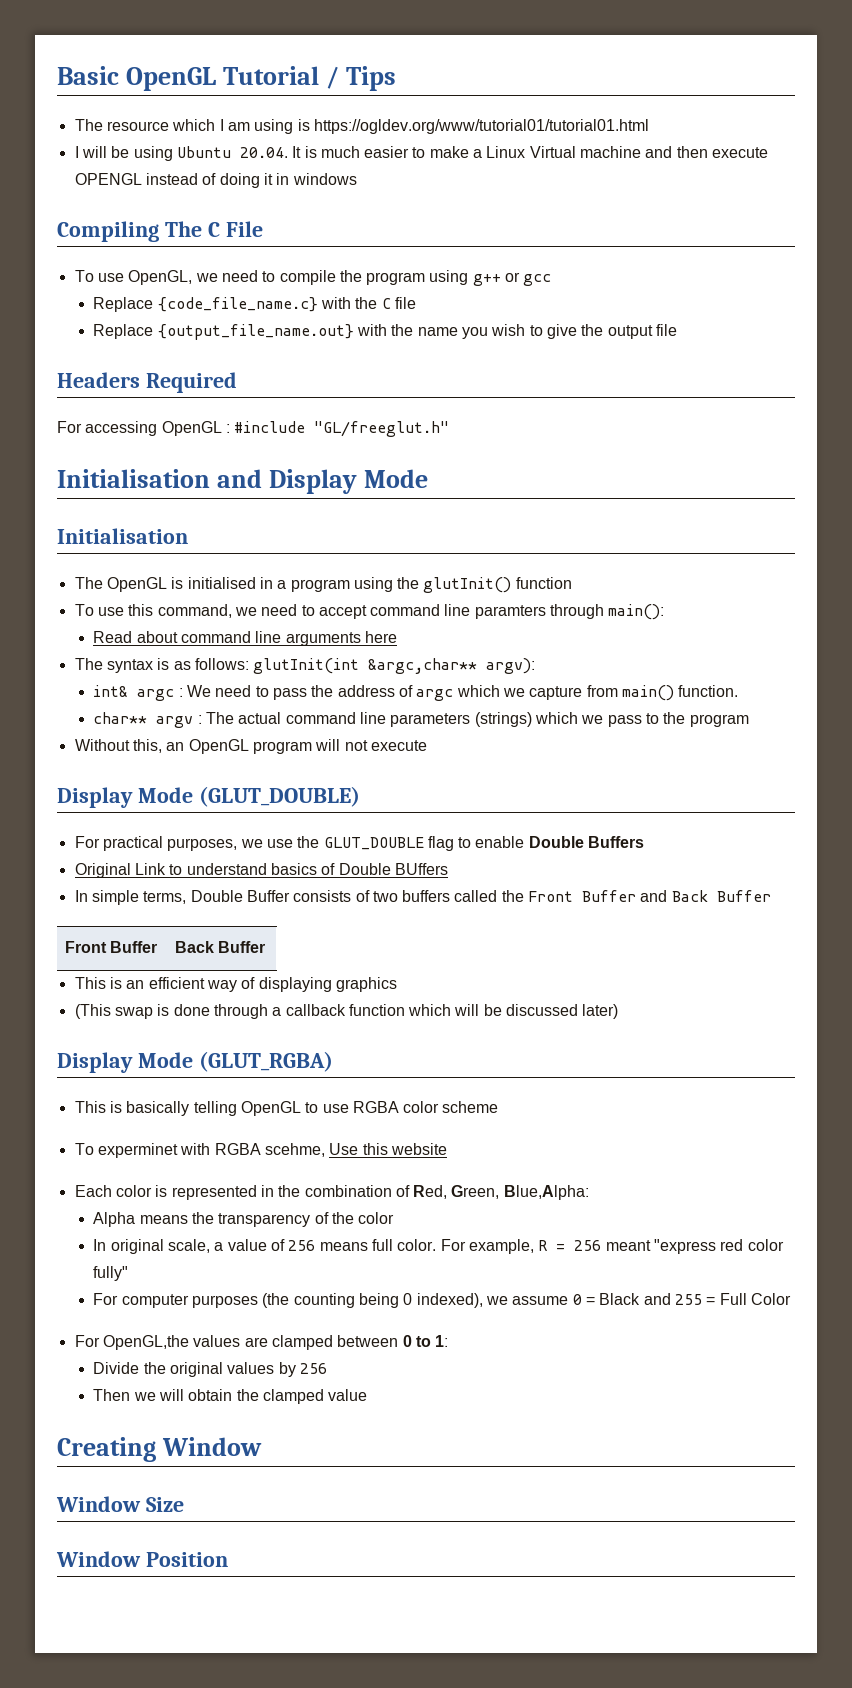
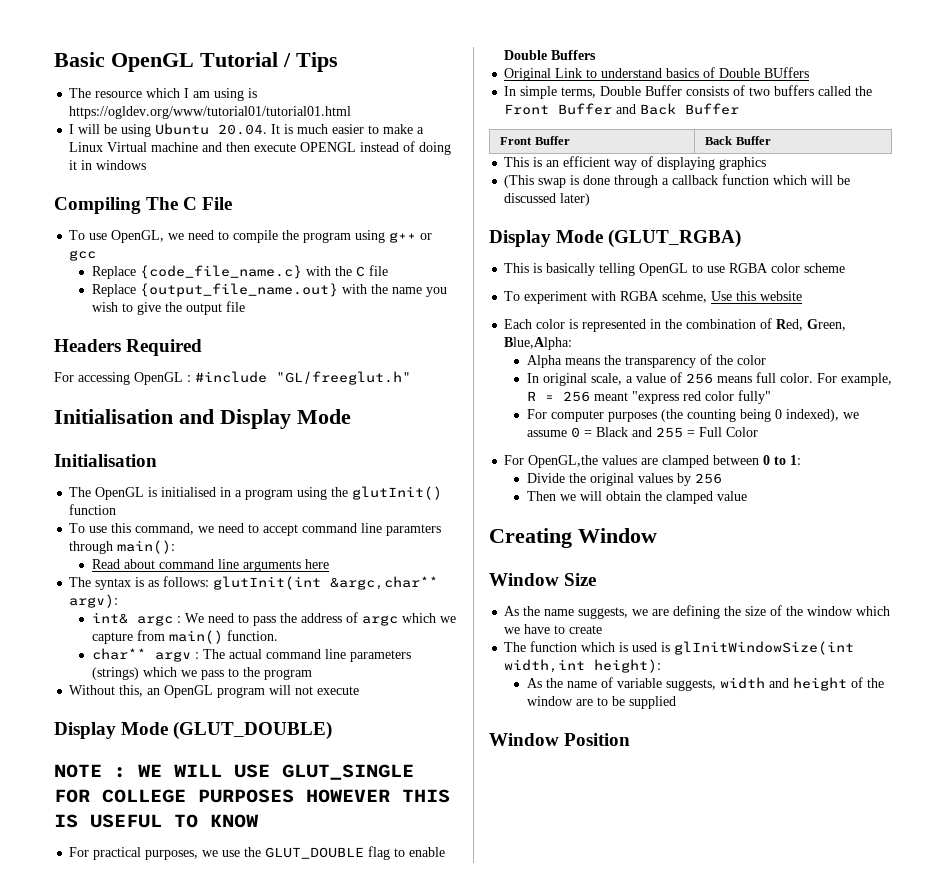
+ NOTE : WE WILL USE GLUT_SINGLE FOR COLLEGE PURPOSES HOWEVER THIS IS USEFUL TO KNOW
- To experminet with RGBA scehme, Use this website
+ To experiment with RGBA scehme, Use this website
+ As the name suggests, we are defining the size of the window which we have to create
+ The function which is used is glInitWindowSize(int width,int height):
+ As the name of variable suggests, width and height of the window are to be supplied

